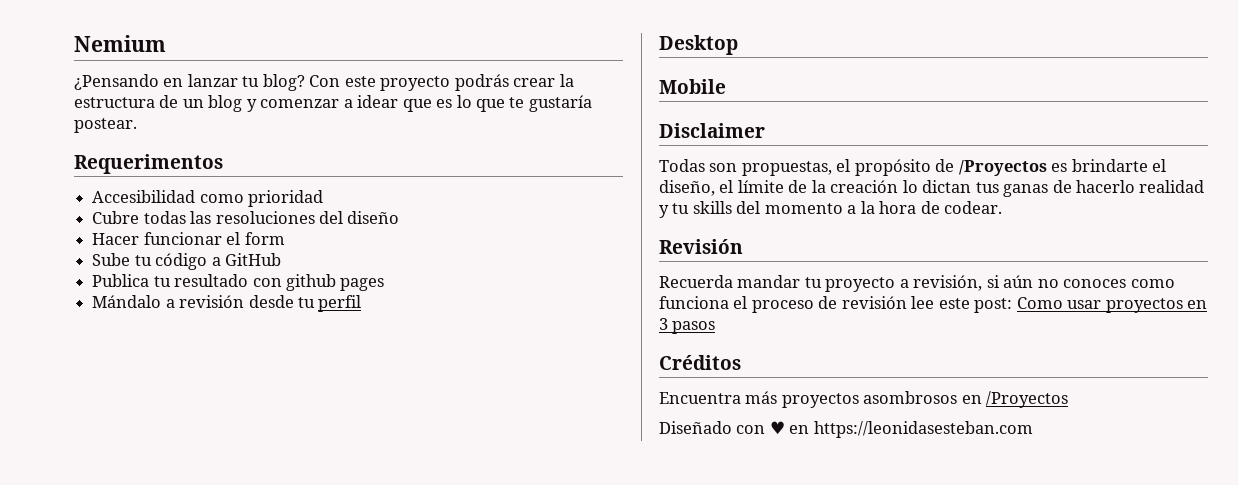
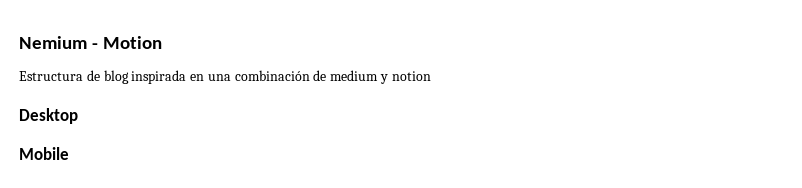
- Nemium
- ¿Pensando en lanzar tu blog? Con este proyecto podrás crear la estructura de un blog y comenzar a idear que es lo que te gustaría postear.
- Requerimentos
- Accesibilidad como prioridad
- Cubre todas las resoluciones del diseño
- Hacer funcionar el form
- Sube tu código a GitHub
- Publica tu resultado con github pages
- Mándalo a revisión desde tu perfil
+ Nemium - Motion
+ Estructura de blog inspirada en una combinación de medium y notion
  Desktop
  Mobile
- Disclaimer
- Todas son propuestas, el propósito de /Proyectos es brindarte el diseño, el límite de la creación lo dictan tus ganas de hacerlo realidad y tu skills del momento a la hora de codear.
- Revisión
- Recuerda mandar tu proyecto a revisión, si aún no conoces como funciona el proceso de revisión lee este post: Como usar proyectos en 3 pasos
- Créditos
- Encuentra más proyectos asombrosos en /Proyectos
- Diseñado con ♥ en https://leonidasesteban.com

